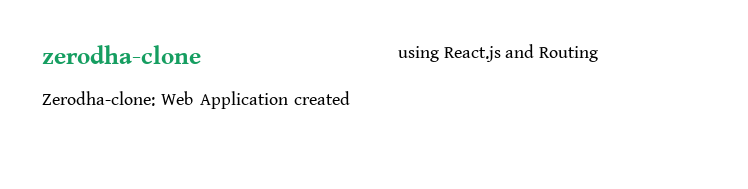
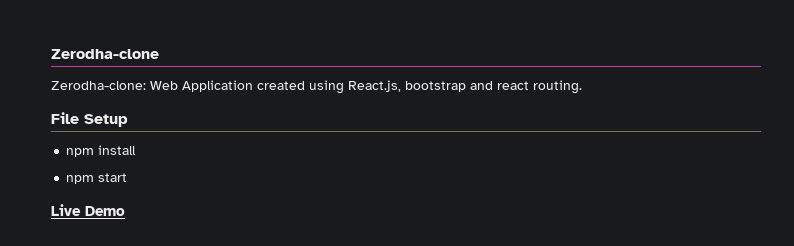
- zerodha-clone
+ Zerodha-clone
- Zerodha-clone: Web Application created using React.js and Routing
+ Zerodha-clone: Web Application created using React.js, bootstrap and react routing.
+ File Setup
+ npm install
+ npm start
+ Live Demo

